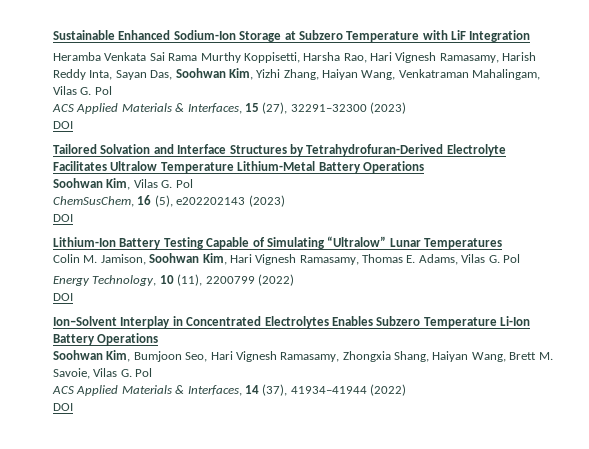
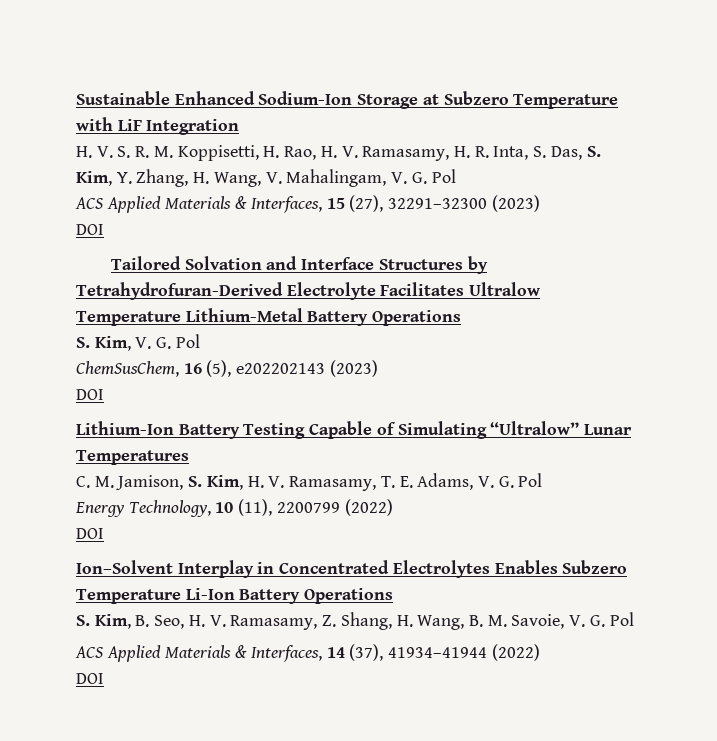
- Heramba Venkata Sai Rama Murthy Koppisetti, Harsha Rao, Hari Vignesh Ramasamy, Harish Reddy Inta, Sayan Das, Soohwan Kim, Yizhi Zhang, Haiyan Wang, Venkatraman Mahalingam, Vilas G. Pol
+ H. V. S. R. M. Koppisetti, H. Rao, H. V. Ramasamy, H. R. Inta, S. Das, S. Kim, Y. Zhang, H. Wang, V. Mahalingam, V. G. Pol
- Soohwan Kim, Vilas G. Pol
+ S. Kim, V. G. Pol
- Colin M. Jamison, Soohwan Kim, Hari Vignesh Ramasamy, Thomas E. Adams, Vilas G. Pol
+ C. M. Jamison, S. Kim, H. V. Ramasamy, T. E. Adams, V. G. Pol
- Soohwan Kim, Bumjoon Seo, Hari Vignesh Ramasamy, Zhongxia Shang, Haiyan Wang, Brett M. Savoie, Vilas G. Pol
+ S. Kim, B. Seo, H. V. Ramasamy, Z. Shang, H. Wang, B. M. Savoie, V. G. Pol

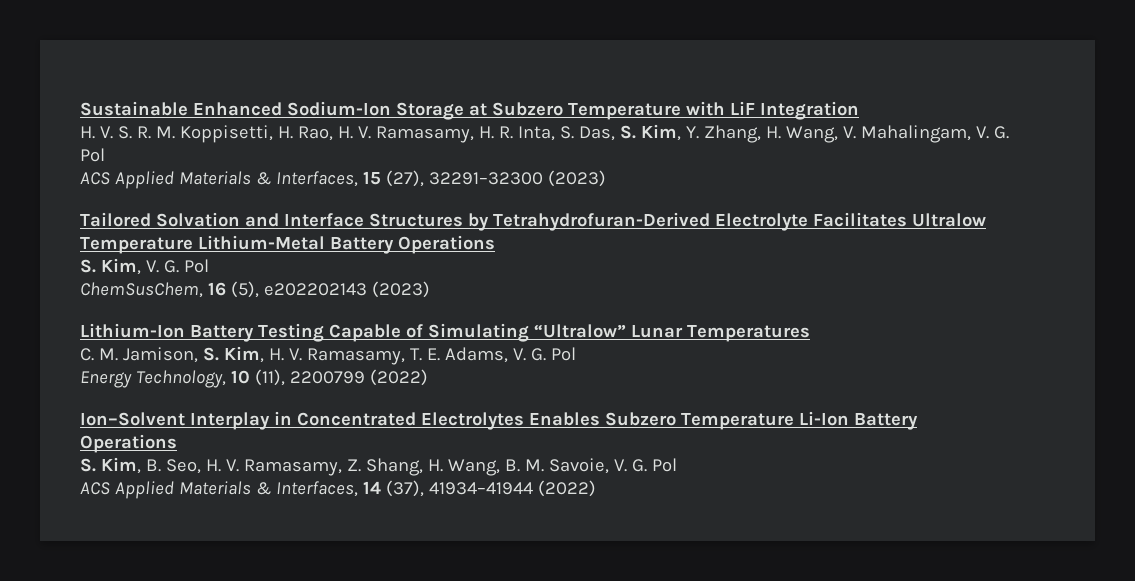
  ACS Applied Materials & Interfaces, 15 (27), 32291–32300 (2023)
- DOI
  ChemSusChem, 16 (5), e202202143 (2023)
- DOI
  Energy Technology, 10 (11), 2200799 (2022)
- DOI
  ACS Applied Materials & Interfaces, 14 (37), 41934–41944 (2022)
- DOI

